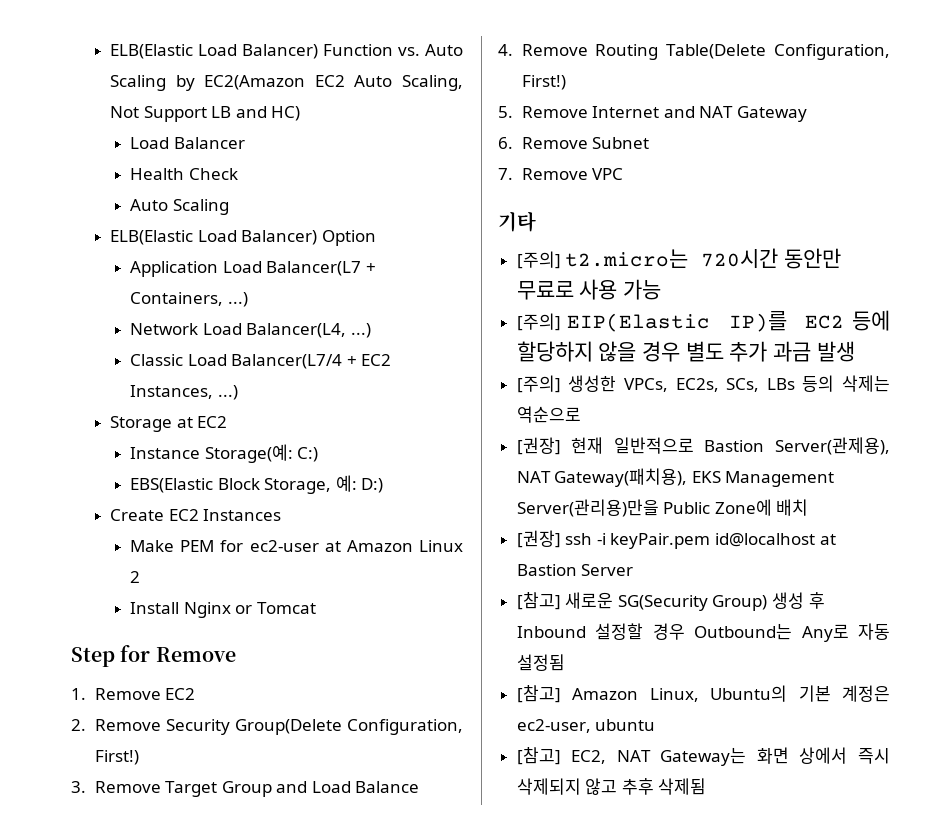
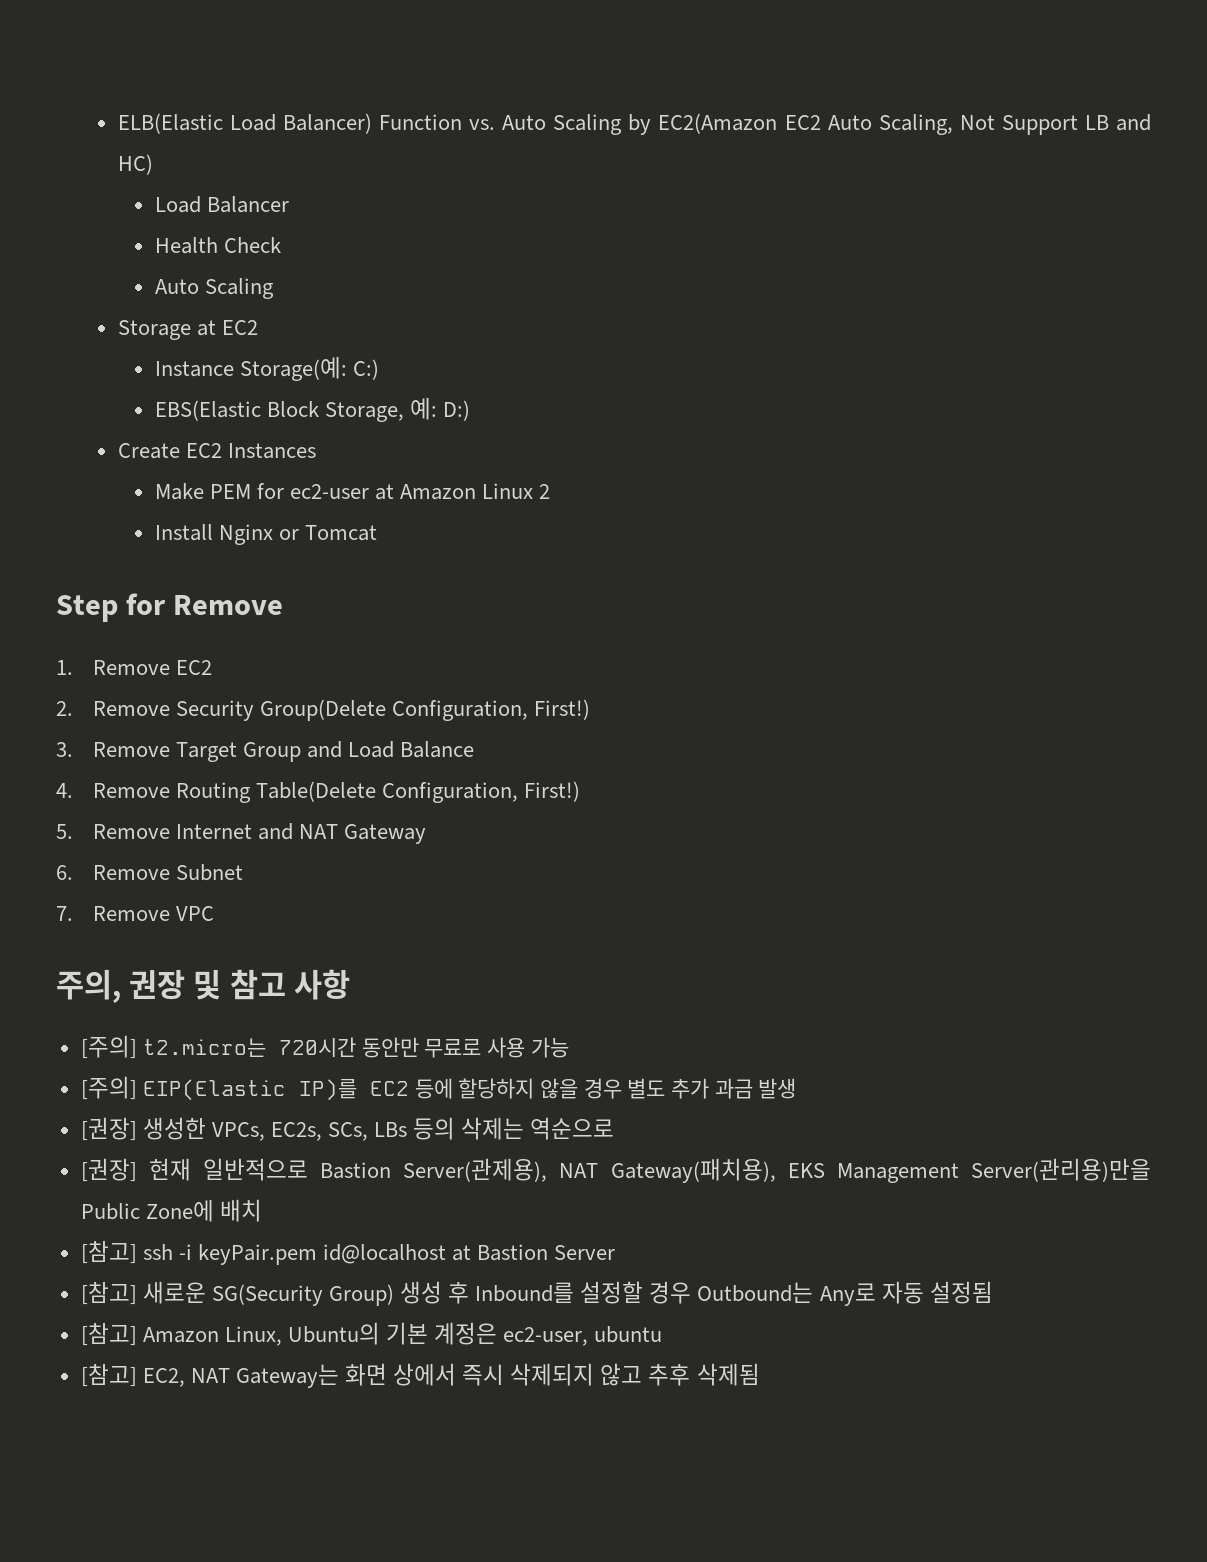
- ELB(Elastic Load Balancer) Option
- Application Load Balancer(L7 + Containers, ...)
- Network Load Balancer(L4, ...)
- Classic Load Balancer(L7/4 + EC2 Instances, ...)
- 기타
+ 주의, 권장 및 참고 사항
- [주의] 생성한 VPCs, EC2s, SCs, LBs 등의 삭제는 역순으로
+ [권장] 생성한 VPCs, EC2s, SCs, LBs 등의 삭제는 역순으로
- [권장] ssh -i keyPair.pem id@localhost at Bastion Server
+ [참고] ssh -i keyPair.pem id@localhost at Bastion Server
- [참고] 새로운 SG(Security Group) 생성 후 Inbound 설정할 경우 Outbound는 Any로 자동 설정됨
+ [참고] 새로운 SG(Security Group) 생성 후 Inbound를 설정할 경우 Outbound는 Any로 자동 설정됨

